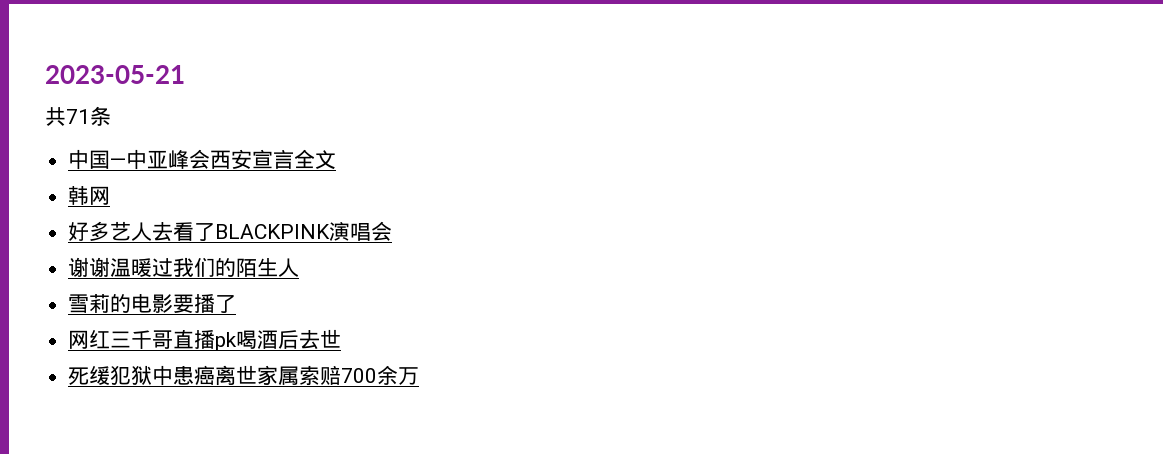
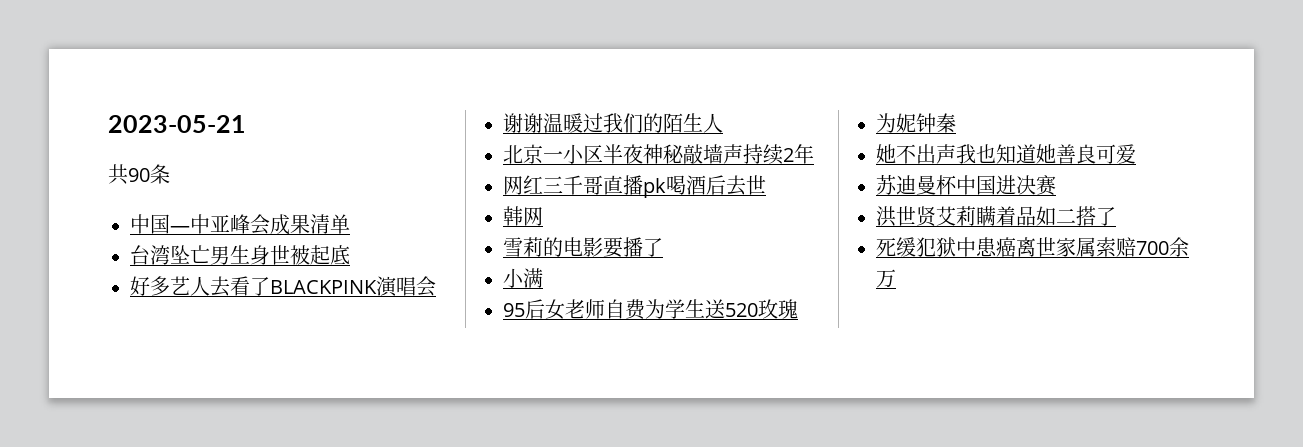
- 共71条
+ 共90条
- 中国—中亚峰会西安宣言全文
- 韩网
+ 中国—中亚峰会成果清单
+ 台湾坠亡男生身世被起底
- 雪莉的电影要播了
+ 北京一小区半夜神秘敲墙声持续2年
+ 韩网
+ 雪莉的电影要播了
+ 小满
+ 95后女老师自费为学生送520玫瑰
+ 为妮钟秦
+ 她不出声我也知道她善良可爱
+ 苏迪曼杯中国进决赛
+ 洪世贤艾莉瞒着品如二搭了

